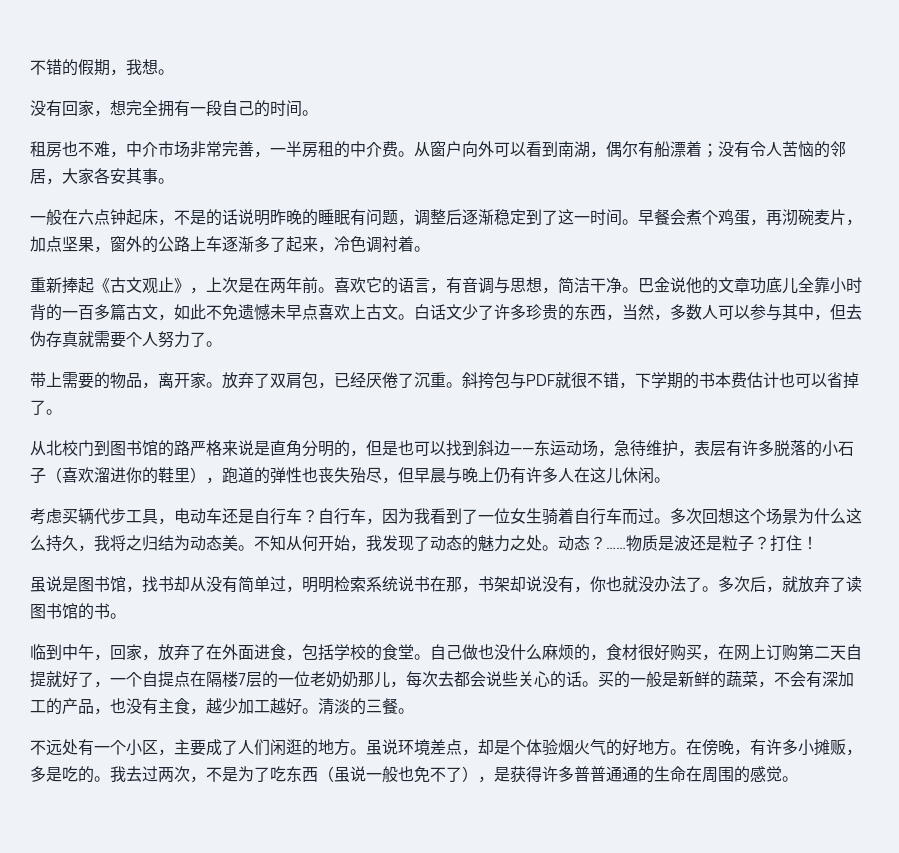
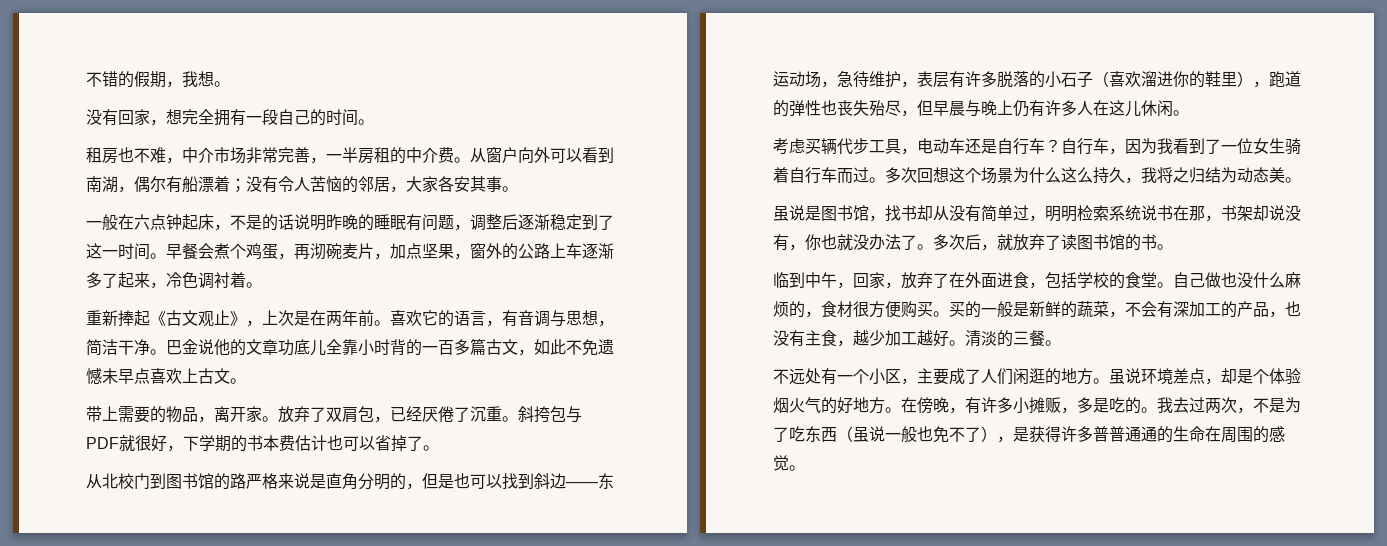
- 白话文少了许多珍贵的东西，当然，多数人可以参与其中，但去伪存真就需要个人努力了。
- 斜挎包与PDF就很不错，下学期的书本费估计也可以省掉了。
+ 斜挎包与PDF就很好，下学期的书本费估计也可以省掉了。
- 不知从何开始，我发现了动态的魅力之处。动态？……物质是波还是粒子？打住！
- 自己做也没什么麻烦的，食材很好购买，在网上订购第二天自提就好了，一个自提点在隔楼7层的一位老奶奶那儿，每次去都会说些关心的话。
+ 自己做也没什么麻烦的，食材很方便购买。

